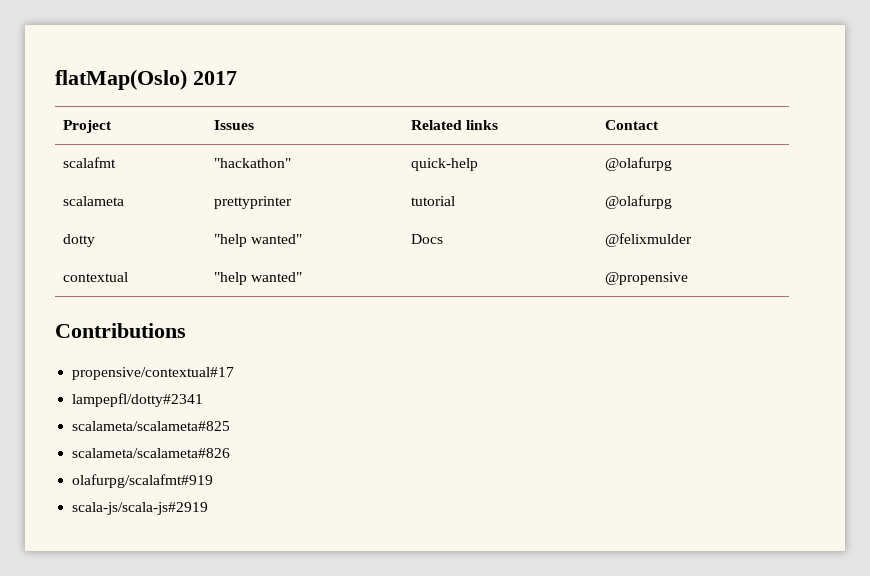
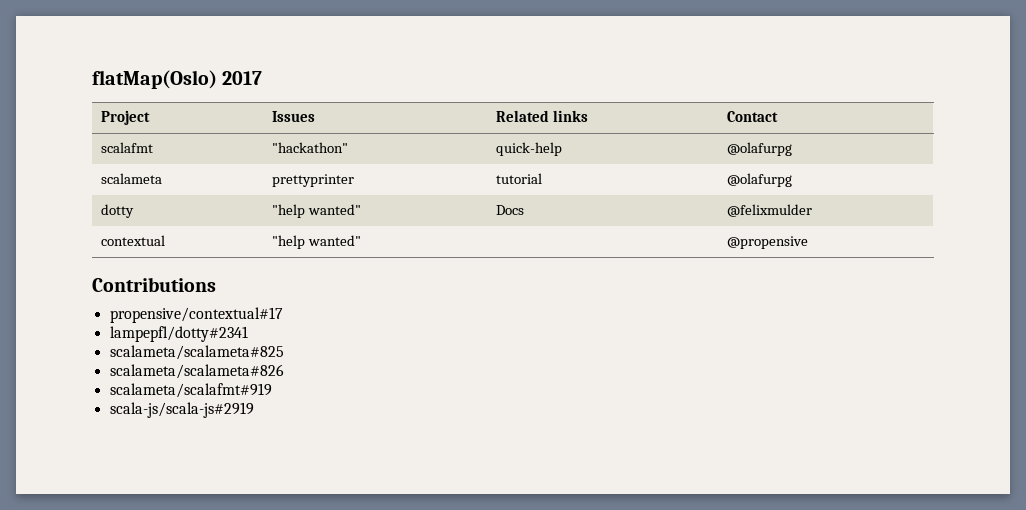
- olafurpg/scalafmt#919
+ scalameta/scalafmt#919

